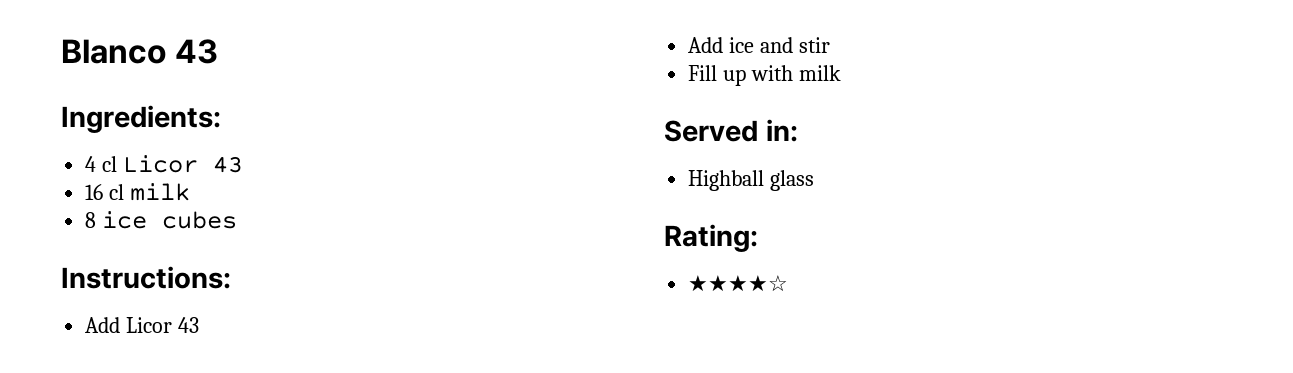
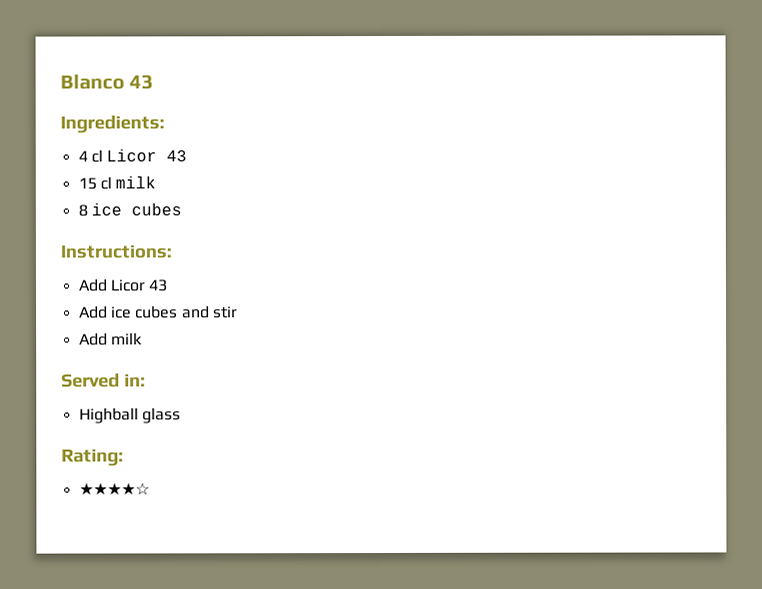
- 16 cl milk
+ 15 cl milk
- Add ice and stir
+ Add ice cubes and stir
- Fill up with milk
+ Add milk

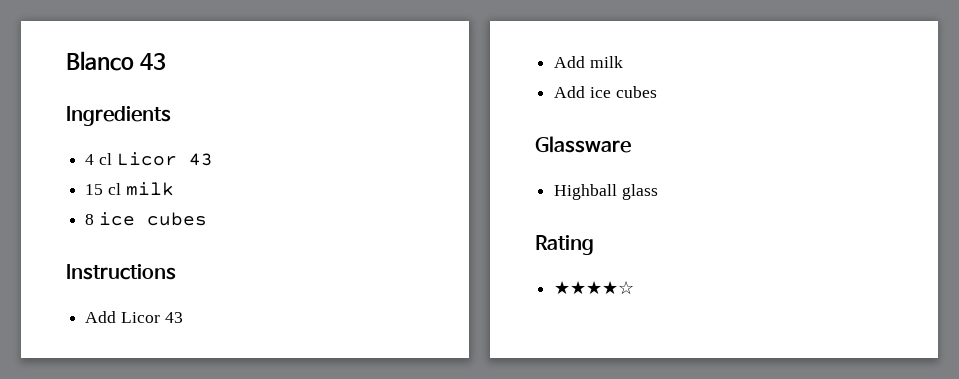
- Ingredients:
+ Ingredients
- Instructions:
+ Instructions
+ Add milk
- Add ice cubes and stir
- Add milk
- Served in:
+ Add ice cubes
+ Glassware
- Rating:
+ Rating

